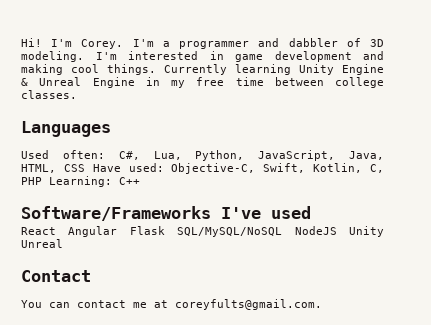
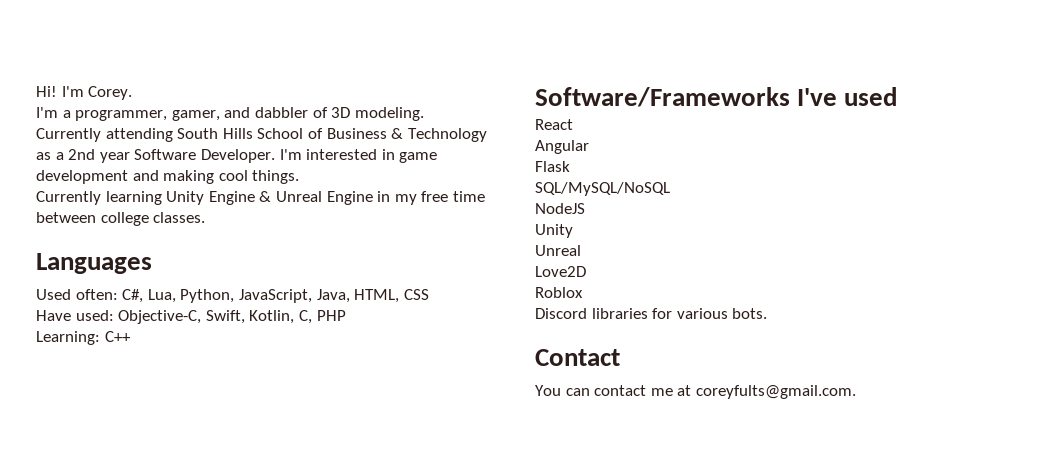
- I'm Corey. I'm a programmer and dabbler of 3D modeling.
+ I'm Corey.
+ I'm a programmer, gamer, and dabbler of 3D modeling.
+ Currently attending South Hills School of Business & Technology as a 2nd year Software Developer.
- I'm interested in game development and making cool things. Currently learning Unity Engine & Unreal Engine in my free time between college classes.
+ I'm interested in game development and making cool things.
+ Currently learning Unity Engine & Unreal Engine in my free time between college classes.
- Used often: C#, Lua, Python, JavaScript, Java, HTML, CSS Have used: Objective-C, Swift, Kotlin, C, PHP Learning: C++
+ Used often: C#, Lua, Python, JavaScript, Java, HTML, CSS
+ Have used: Objective-C, Swift, Kotlin, C, PHP
+ Learning: C++
- React Angular Flask SQL/MySQL/NoSQL NodeJS Unity Unreal
+ React
+ Angular
+ Flask
+ SQL/MySQL/NoSQL
+ NodeJS
+ Unity
+ Unreal
+ Love2D
+ Roblox
+ Discord libraries for various bots.

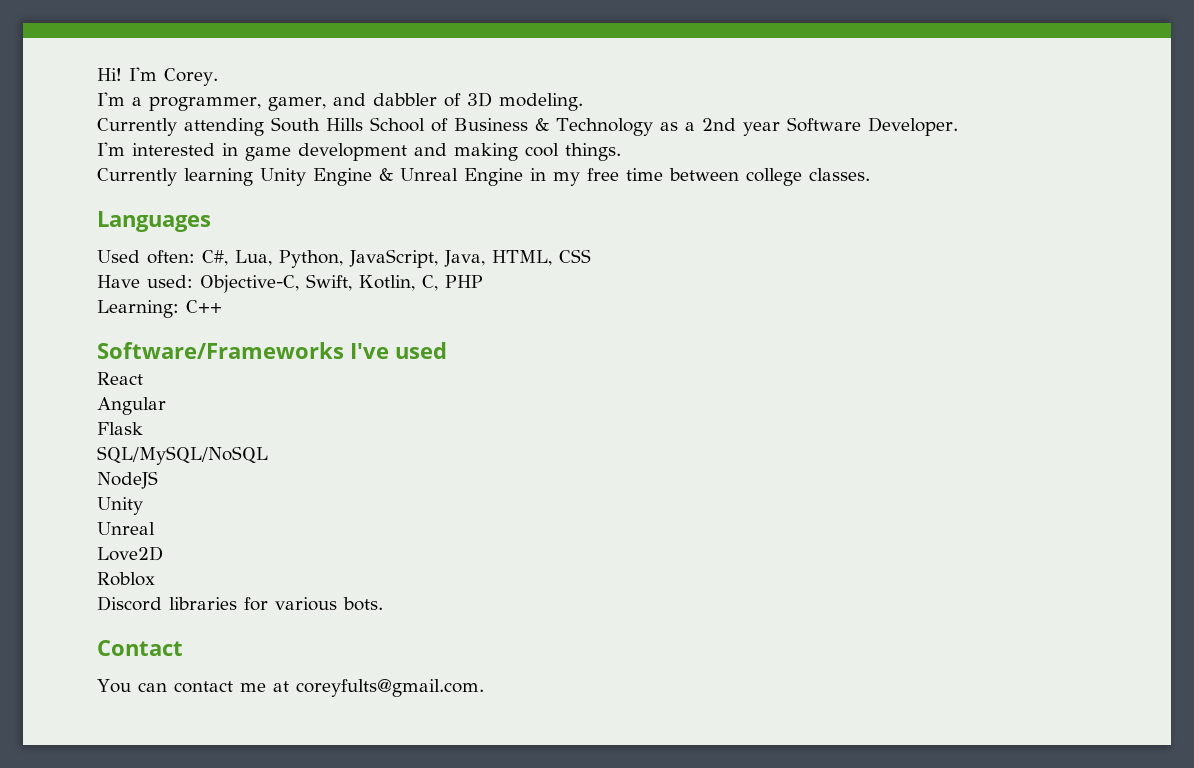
- Currently attending South Hills School of Business & Technology as a 2nd year Software Developer. I'm interested in game development and making cool things.
+ Currently attending South Hills School of Business & Technology as a 2nd year Software Developer.
+ I'm interested in game development and making cool things.

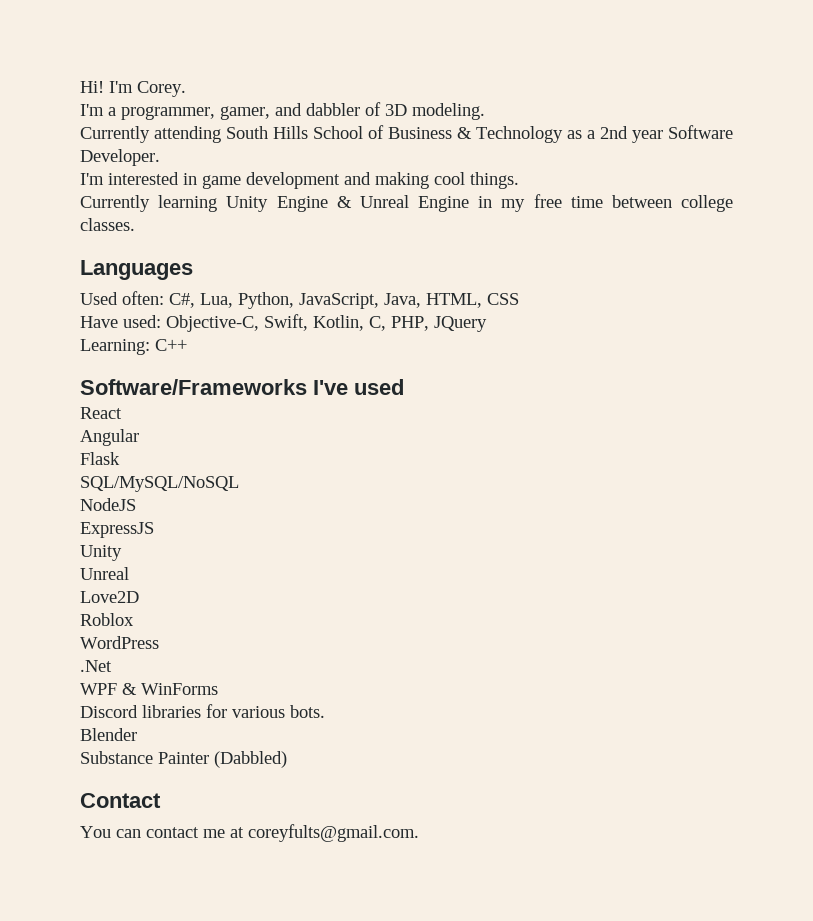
- Have used: Objective-C, Swift, Kotlin, C, PHP
+ Have used: Objective-C, Swift, Kotlin, C, PHP, JQuery
+ ExpressJS
+ WordPress
+ .Net
+ WPF & WinForms
+ Blender
+ Substance Painter (Dabbled)

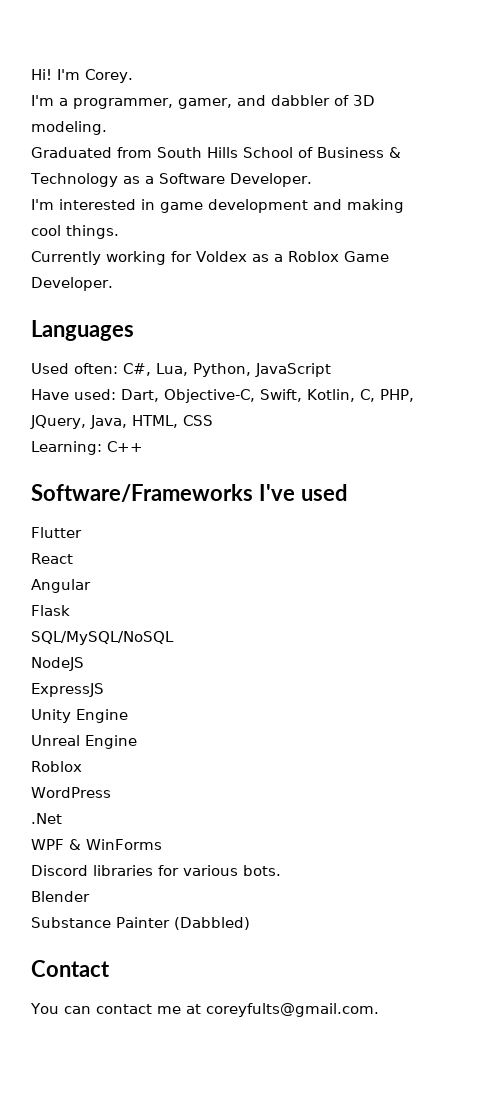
- Currently attending South Hills School of Business & Technology as a 2nd year Software Developer.
+ Graduated from South Hills School of Business & Technology as a Software Developer.
- Currently learning Unity Engine & Unreal Engine in my free time between college classes.
+ Currently working for Voldex as a Roblox Game Developer.
- Used often: C#, Lua, Python, JavaScript, Java, HTML, CSS
+ Used often: C#, Lua, Python, JavaScript
- Have used: Objective-C, Swift, Kotlin, C, PHP, JQuery
+ Have used: Dart, Objective-C, Swift, Kotlin, C, PHP, JQuery, Java, HTML, CSS
+ Flutter
  ExpressJS
- Unity
- Unreal
- Love2D
+ Unity Engine
+ Unreal Engine

